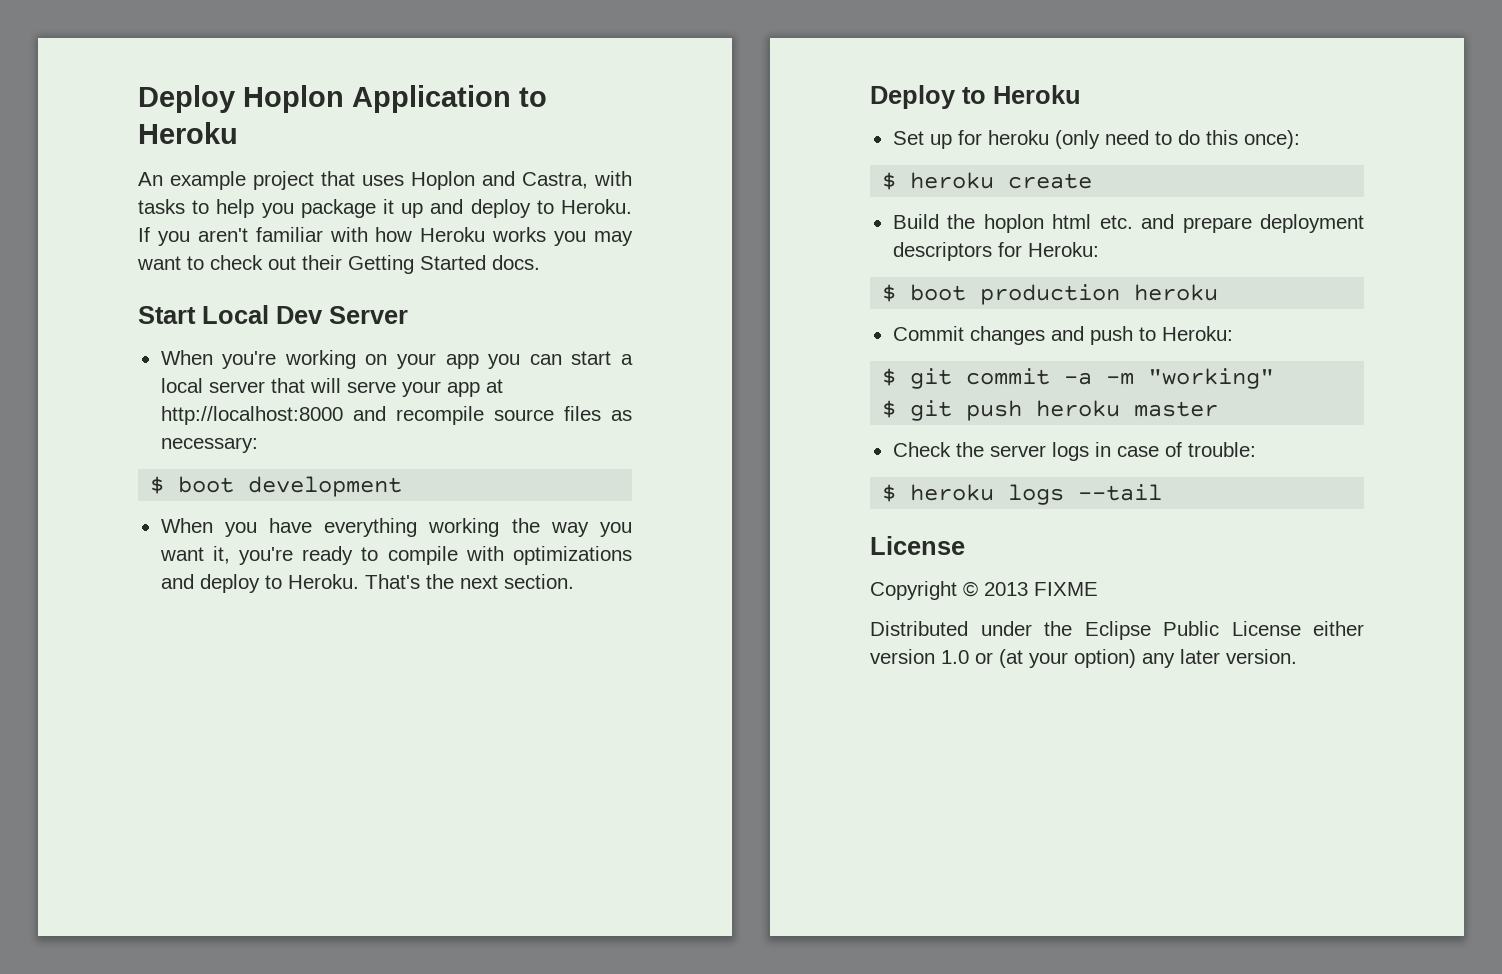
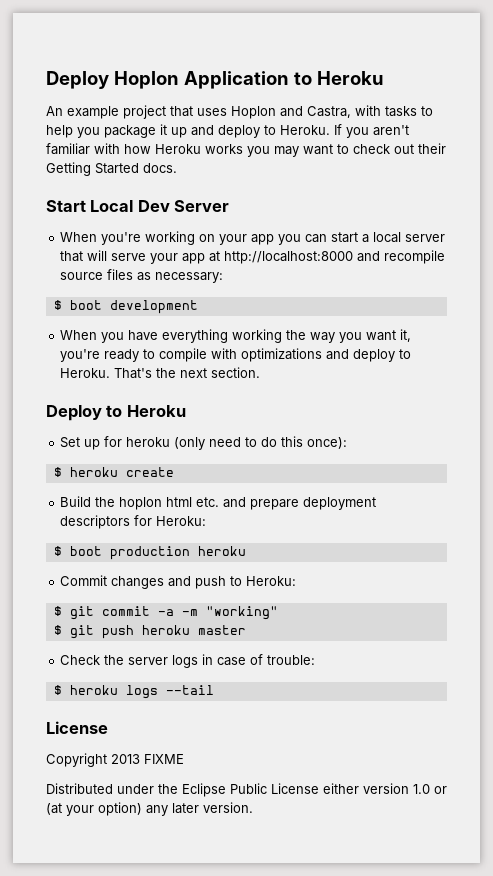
- Copyright © 2013 FIXME
+ Copyright 2013 FIXME

